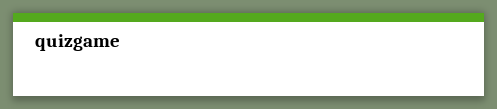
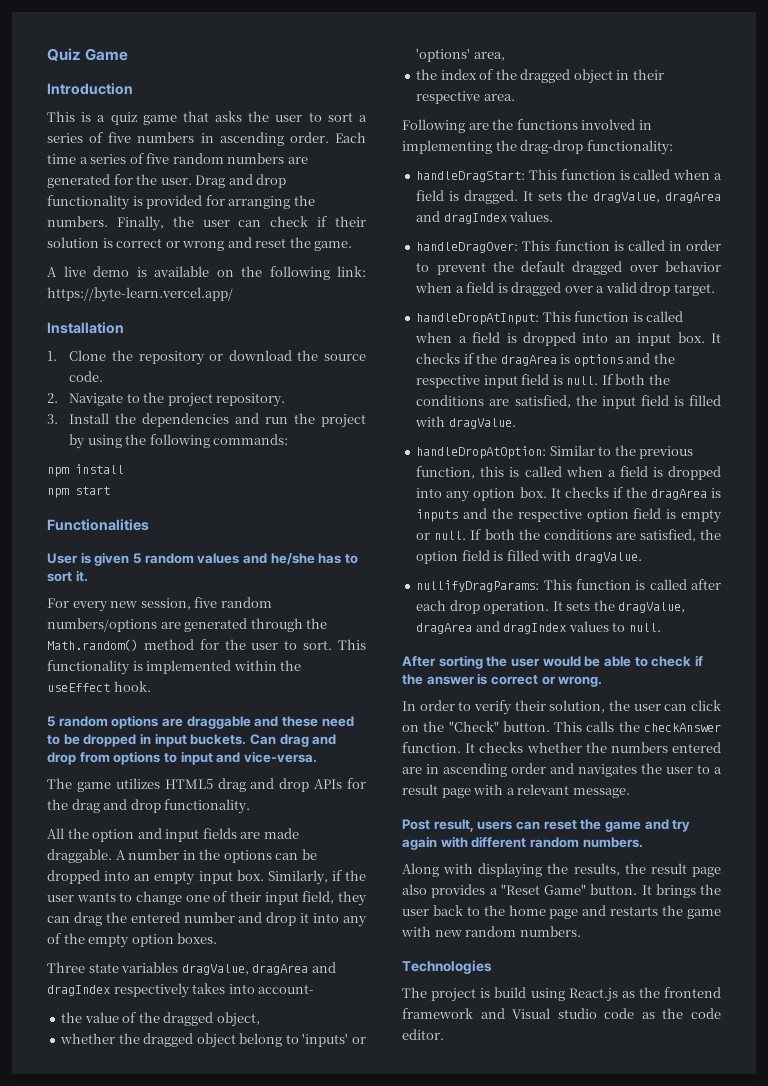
- quizgame
+ Quiz Game
+ Introduction
+ This is a quiz game that asks the user to sort a series of five numbers in ascending order. Each time a series of five random numbers are generated for the user. Drag and drop functionality is provided for arranging the numbers. Finally, the user can check if their solution is correct or wrong and reset the game.
+ A live demo is available on the following link: https://byte-learn.vercel.app/
+ Installation
+ 1. Clone the repository or download the source code.
+ 2. Navigate to the project repository.
+ 3. Install the dependencies and run the project by using the following commands:
+ npm install
+ npm start
+ Functionalities
+ User is given 5 random values and he/she has to sort it.
+ For every new session, five random numbers/options are generated through the Math.random() method for the user to sort. This functionality is implemented within the useEffect hook.
+ 5 random options are draggable and these need to be dropped in input buckets. Can drag and drop from options to input and vice-versa.
+ The game utilizes HTML5 drag and drop APIs for the drag and drop functionality.
+ All the option and input fields are made draggable. A number in the options can be dropped into an empty input box. Similarly, if the user wants to change one of their input field, they can drag the entered number and drop it into any of the empty option boxes.
+ Three state variables dragValue, dragArea and dragIndex respectively takes into account-
+ the value of the dragged object,
+ whether the dragged object belong to 'inputs' or 'options' area,
+ the index of the dragged object in their respective area.
+ Following are the functions involved in implementing the drag-drop functionality:
+ handleDragStart: This function is called when a field is dragged. It sets the dragValue, dragArea and dragIndex values.
+ handleDragOver: This function is called in order to prevent the default dragged over behavior when a field is dragged over a valid drop target.
+ handleDropAtInput: This function is called when a field is dropped into an input box. It checks if the dragArea is options and the respective input field is null. If both the conditions are satisfied, the input field is filled with dragValue.
+ handleDropAtOption: Similar to the previous function, this is called when a field is dropped into any option box. It checks if the dragArea is inputs and the respective option field is empty or null. If both the conditions are satisfied, the option field is filled with dragValue.
+ nullifyDragParams: This function is called after each drop operation. It sets the dragValue, dragArea and dragIndex values to null.
+ After sorting the user would be able to check if the answer is correct or wrong.
+ In order to verify their solution, the user can click on the "Check" button. This calls the checkAnswer function. It checks whether the numbers entered are in ascending order and navigates the user to a result page with a relevant message.
+ Post result, users can reset the game and try again with different random numbers.
+ Along with displaying the results, the result page also provides a "Reset Game" button. It brings the user back to the home page and restarts the game with new random numbers.
+ Technologies
+ The project is build using React.js as the frontend framework and Visual studio code as the code editor.

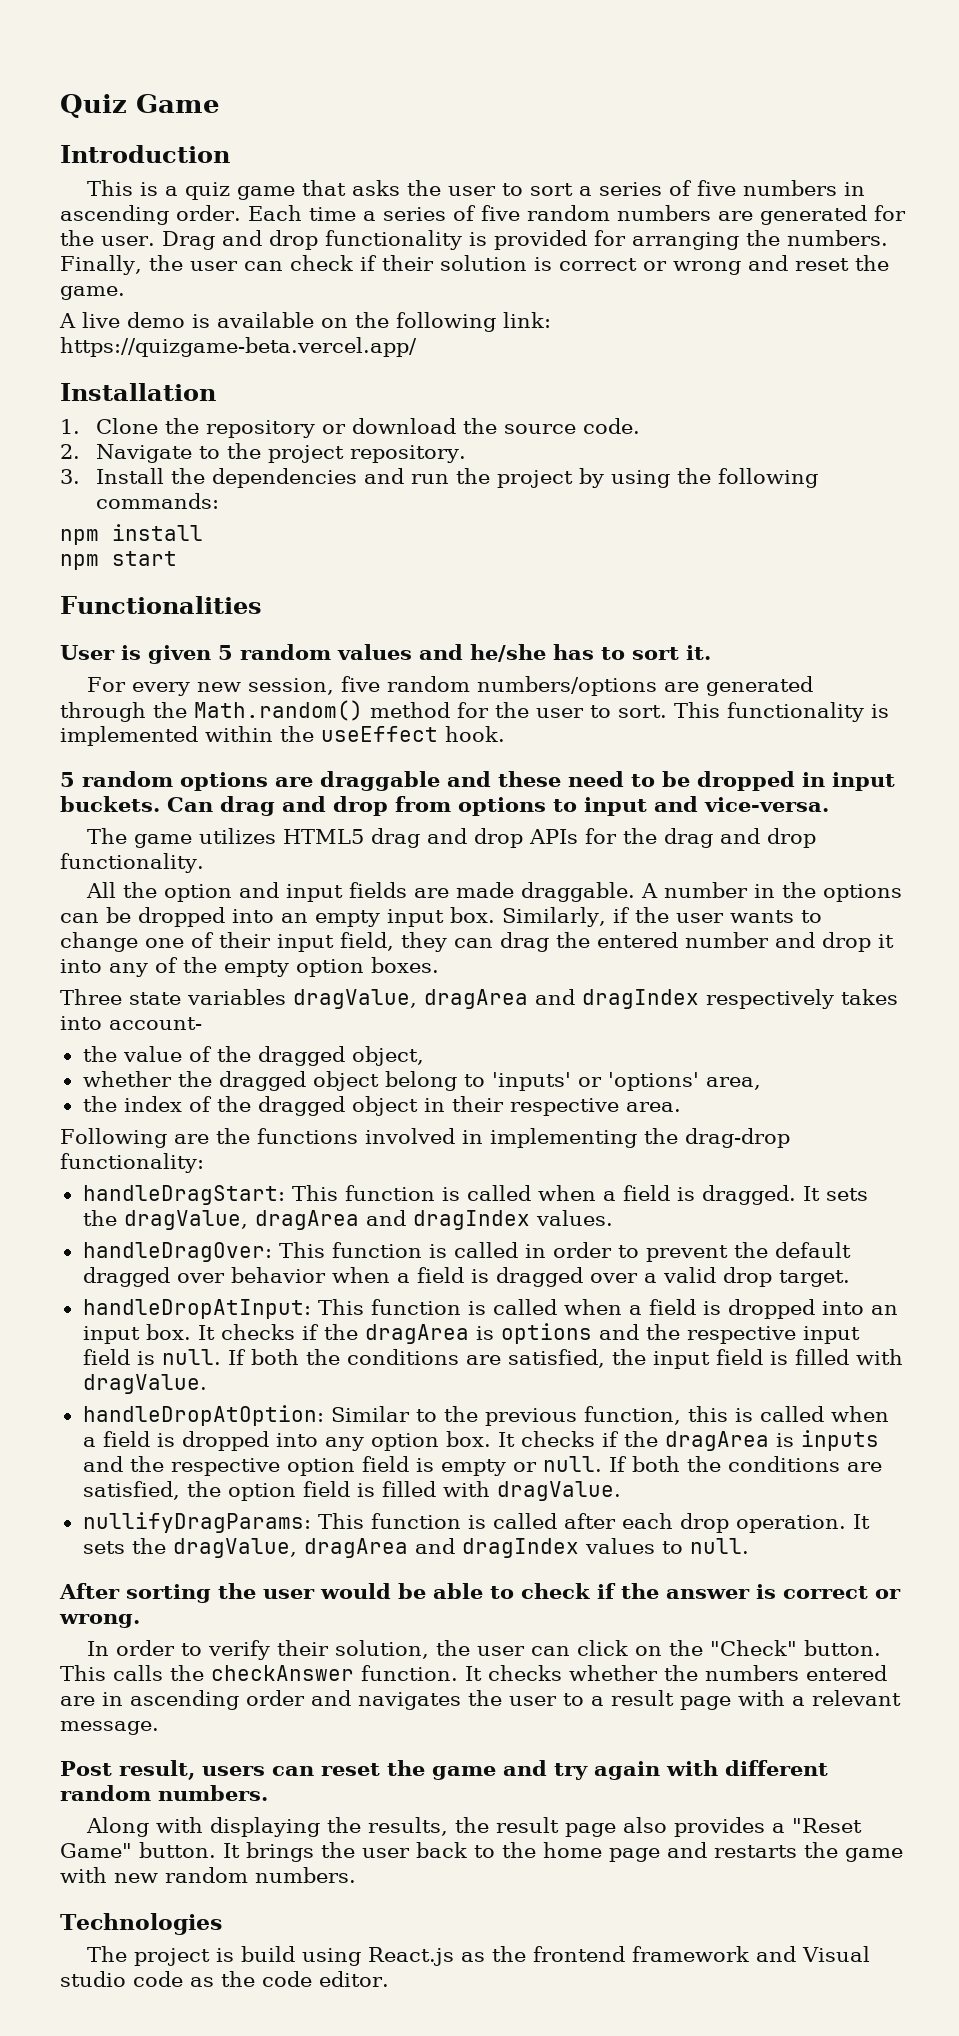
- A live demo is available on the following link: https://byte-learn.vercel.app/
+ A live demo is available on the following link: https://quizgame-beta.vercel.app/

